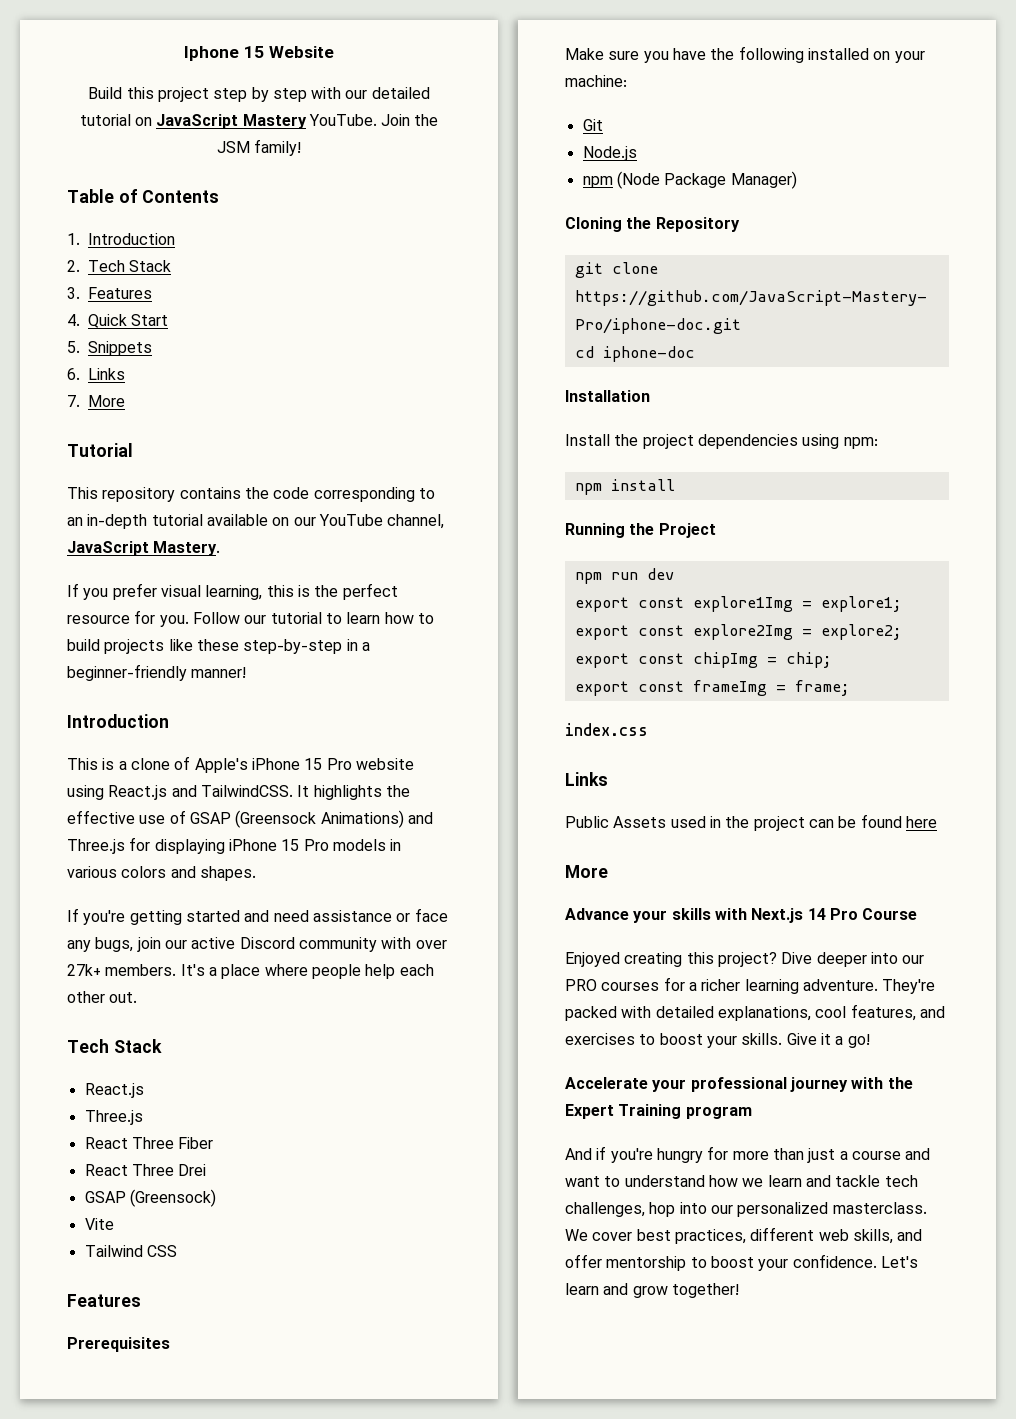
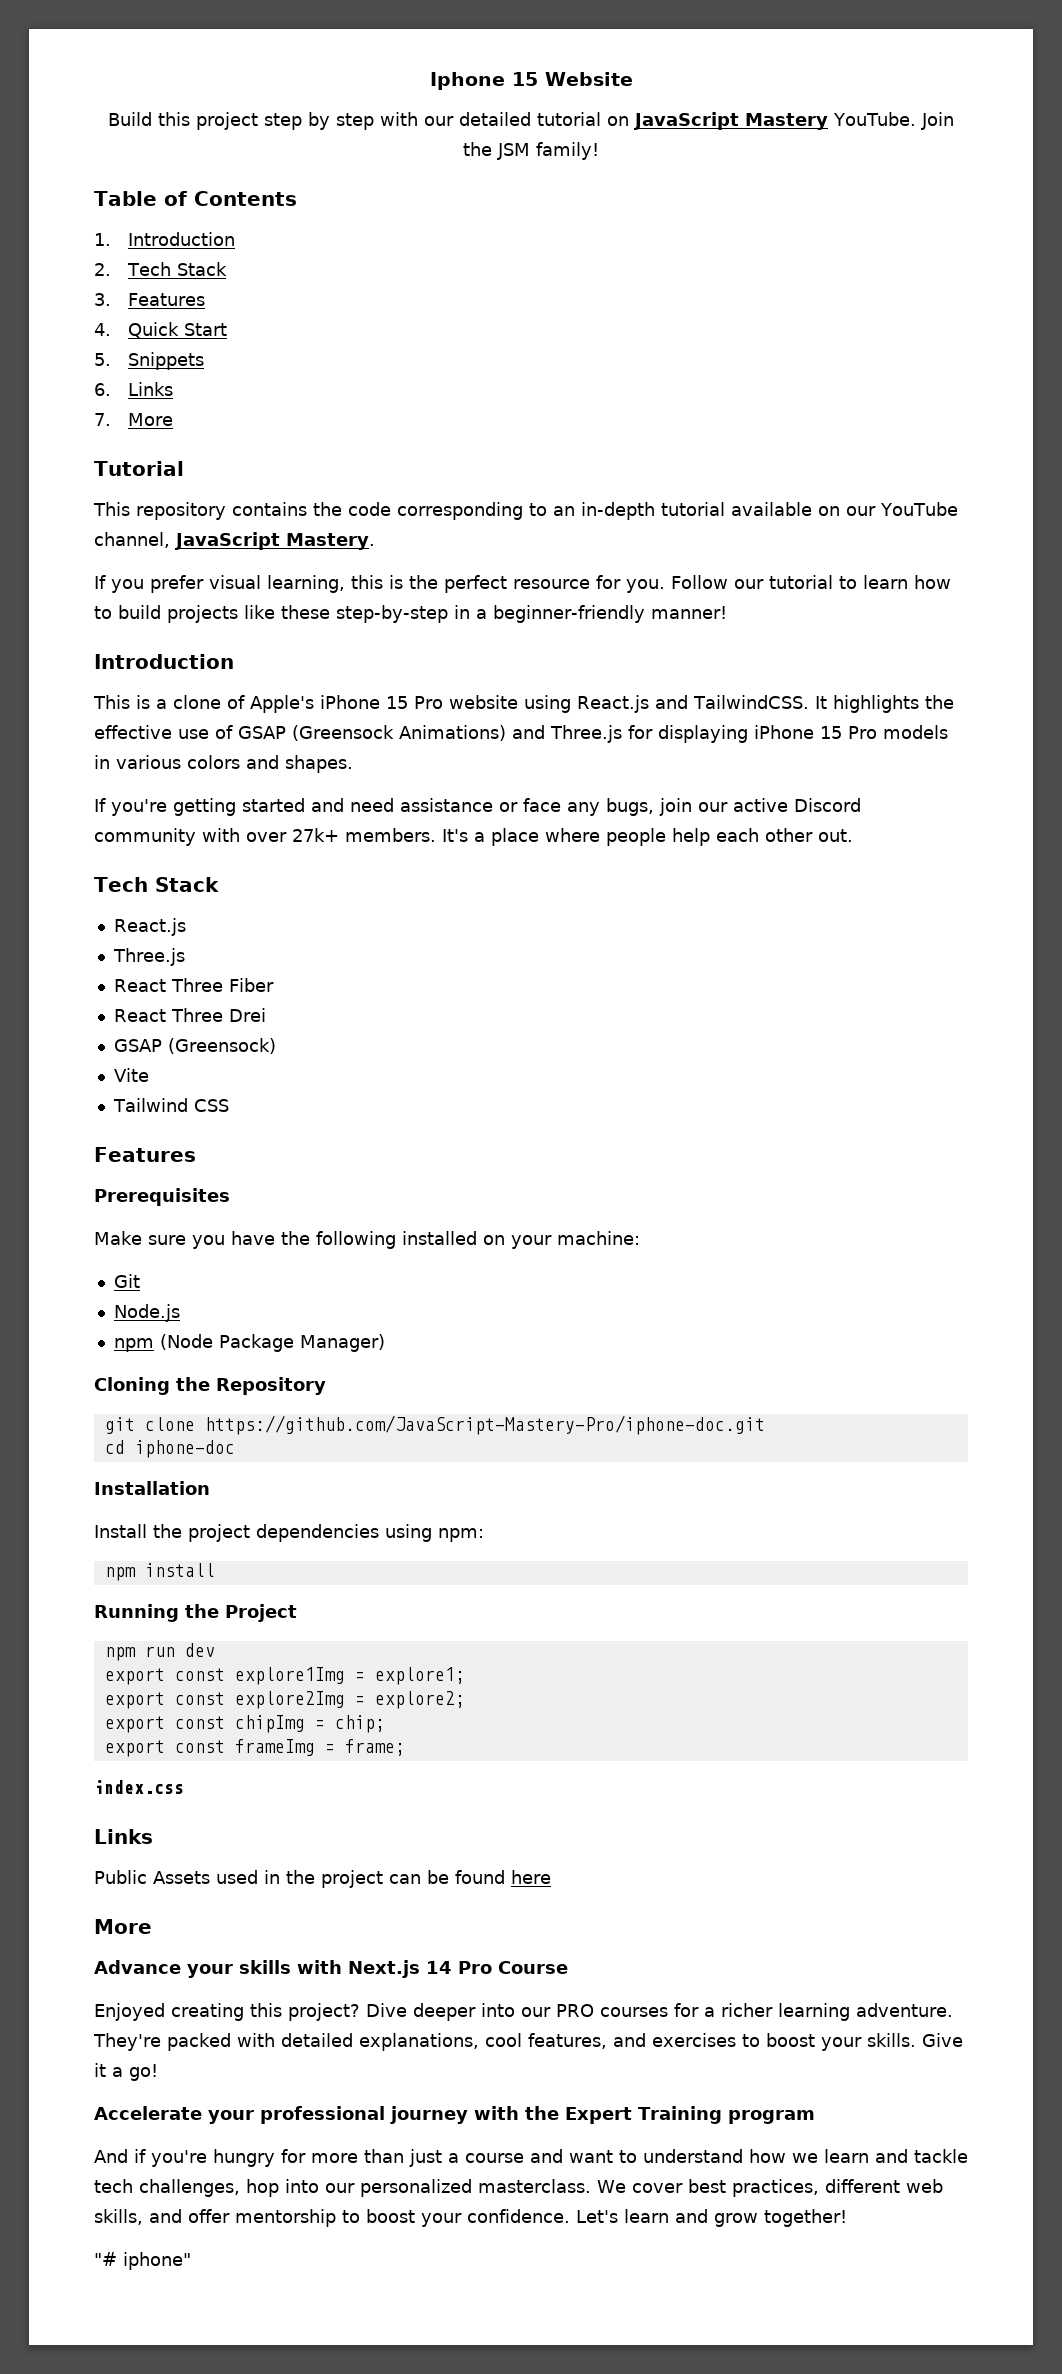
+ "# iphone"

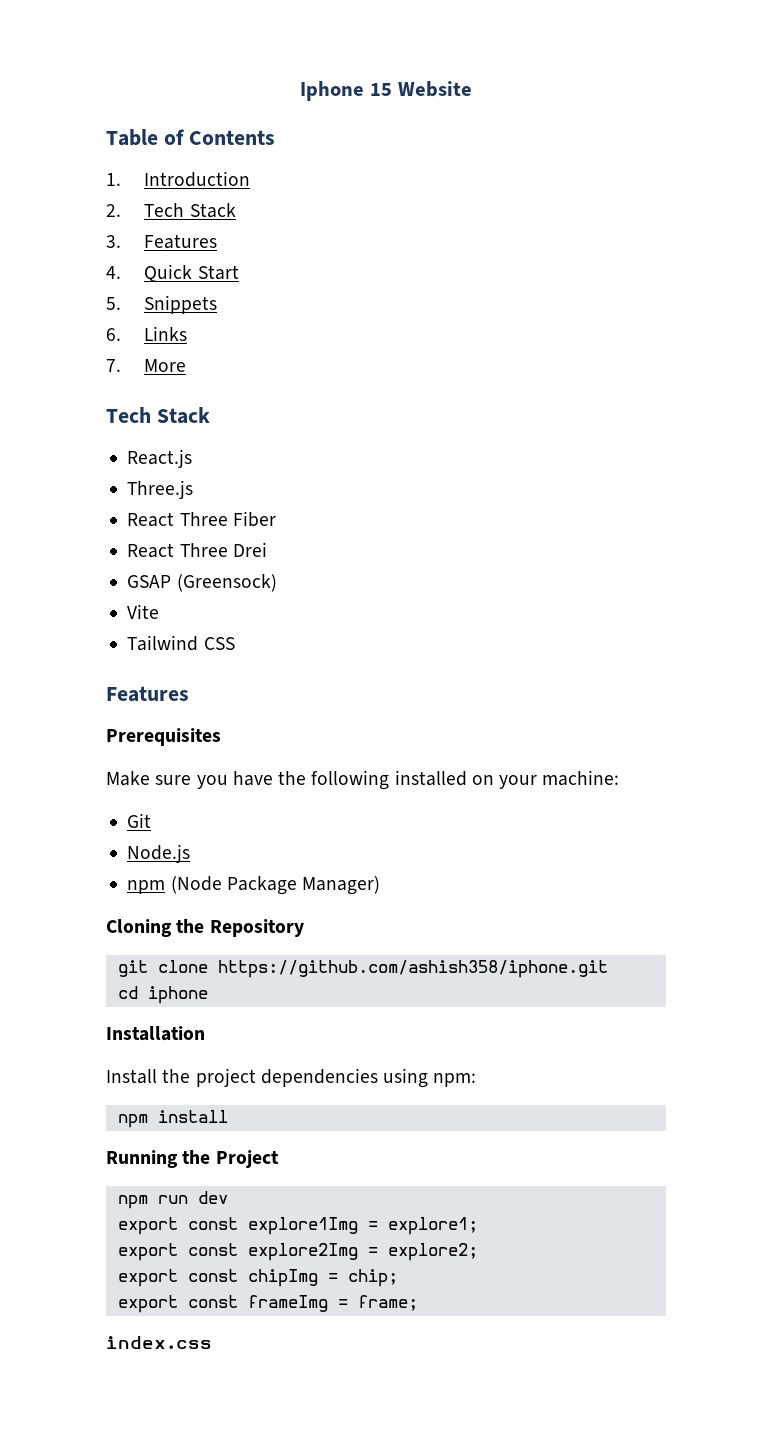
- Build this project step by step with our detailed tutorial on JavaScript Mastery YouTube. Join the JSM family!
- Tutorial
- This repository contains the code corresponding to an in-depth tutorial available on our YouTube channel, JavaScript Mastery.
- If you prefer visual learning, this is the perfect resource for you. Follow our tutorial to learn how to build projects like these step-by-step in a beginner-friendly manner!
- Introduction
- This is a clone of Apple's iPhone 15 Pro website using React.js and TailwindCSS. It highlights the effective use of GSAP (Greensock Animations) and Three.js for displaying iPhone 15 Pro models in various colors and shapes.
- If you're getting started and need assistance or face any bugs, join our active Discord community with over 27k+ members. It's a place where people help each other out.
- git clone https://github.com/JavaScript-Mastery-Pro/iphone-doc.git
+ git clone https://github.com/ashish358/iphone.git
- cd iphone-doc
+ cd iphone
  index.css
- Links
- Public Assets used in the project can be found here
- More
- Advance your skills with Next.js 14 Pro Course
- Enjoyed creating this project? Dive deeper into our PRO courses for a richer learning adventure. They're packed with detailed explanations, cool features, and exercises to boost your skills. Give it a go!
- Accelerate your professional journey with the Expert Training program
- And if you're hungry for more than just a course and want to understand how we learn and tackle tech challenges, hop into our personalized masterclass. We cover best practices, different web skills, and offer mentorship to boost your confidence. Let's learn and grow together!
- "# iphone"

